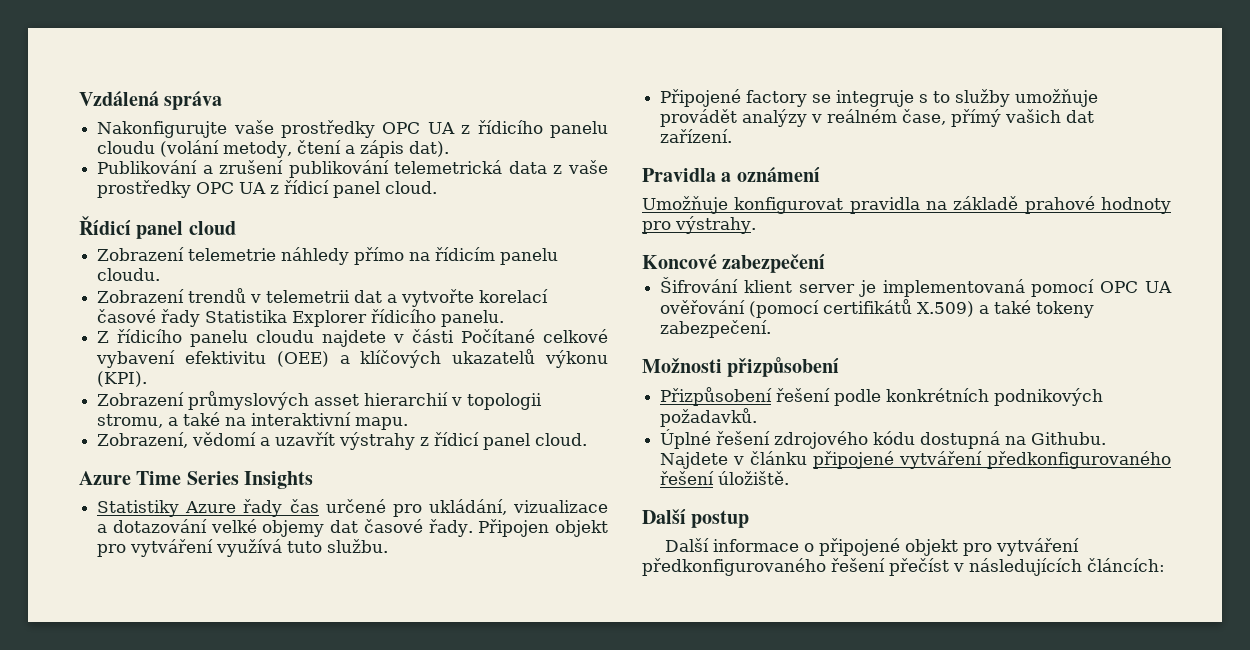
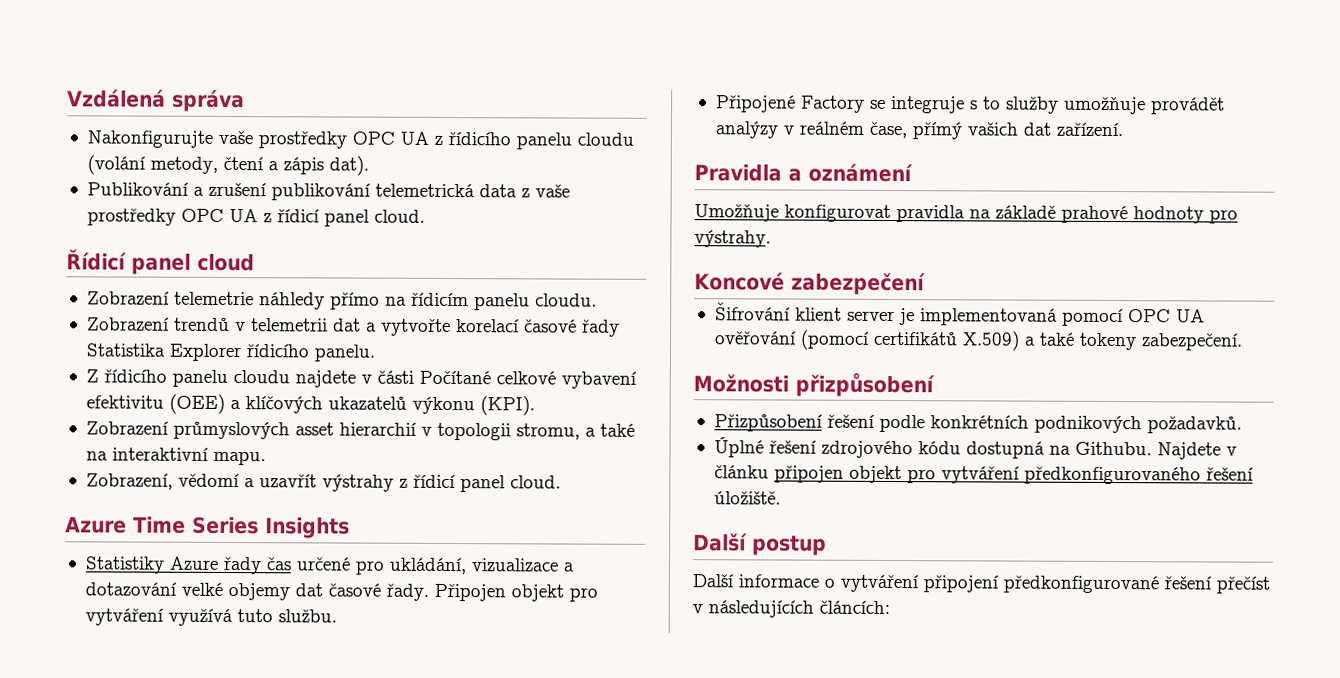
- Připojené factory se integruje s to služby umožňuje provádět analýzy v reálném čase, přímý vašich dat zařízení.
+ Připojené Factory se integruje s to služby umožňuje provádět analýzy v reálném čase, přímý vašich dat zařízení.
- Najdete v článku připojené vytváření předkonfigurovaného řešení úložiště.
+ Najdete v článku připojen objekt pro vytváření předkonfigurovaného řešení úložiště.
- Další informace o připojené objekt pro vytváření předkonfigurovaného řešení přečíst v následujících článcích:
+ Další informace o vytváření připojení předkonfigurované řešení přečíst v následujících článcích:

